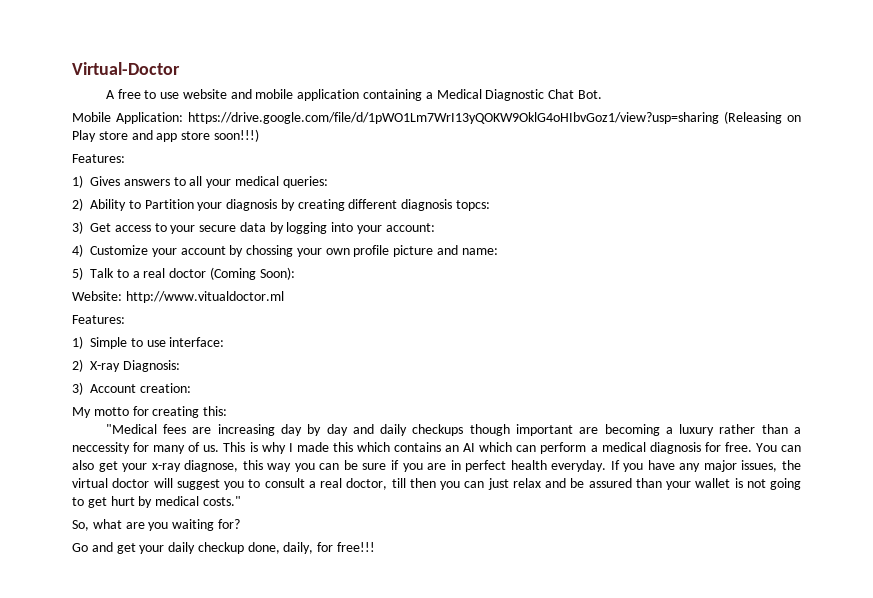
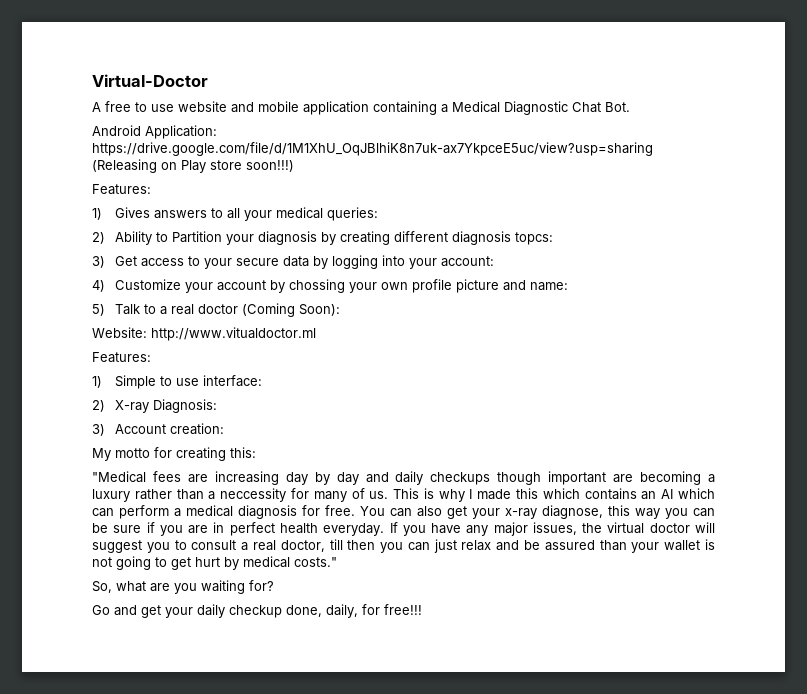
- Mobile Application: https://drive.google.com/file/d/1pWO1Lm7WrI13yQOKW9OklG4oHIbvGoz1/view?usp=sharing (Releasing on Play store and app store soon!!!)
+ Android Application: https://drive.google.com/file/d/1M1XhU_OqJBlhiK8n7uk-ax7YkpceE5uc/view?usp=sharing (Releasing on Play store soon!!!)

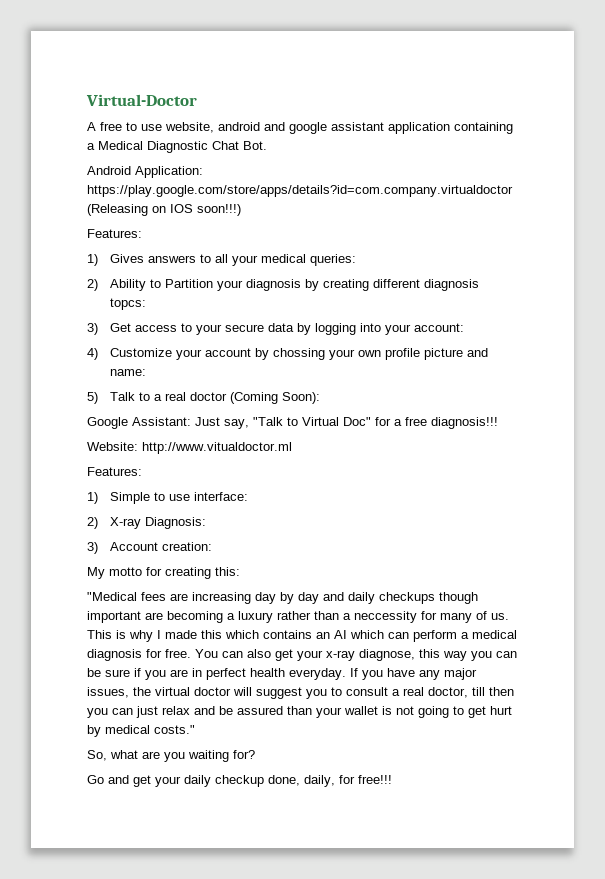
- A free to use website and mobile application containing a Medical Diagnostic Chat Bot.
+ A free to use website, android and google assistant application containing a Medical Diagnostic Chat Bot.
- Android Application: https://drive.google.com/file/d/1M1XhU_OqJBlhiK8n7uk-ax7YkpceE5uc/view?usp=sharing (Releasing on Play store soon!!!)
+ Android Application: https://play.google.com/store/apps/details?id=com.company.virtualdoctor (Releasing on IOS soon!!!)
+ Google Assistant: Just say, "Talk to Virtual Doc" for a free diagnosis!!!

